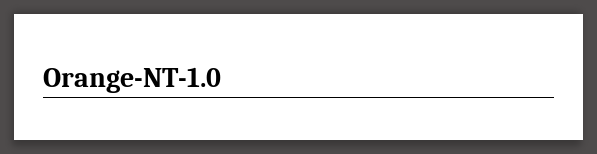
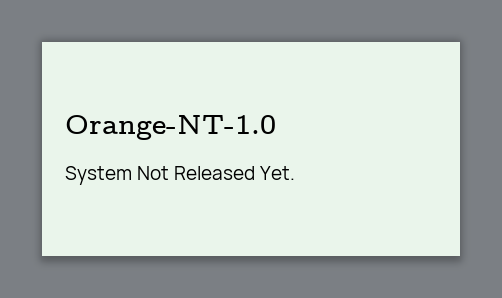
+ System Not Released Yet.

